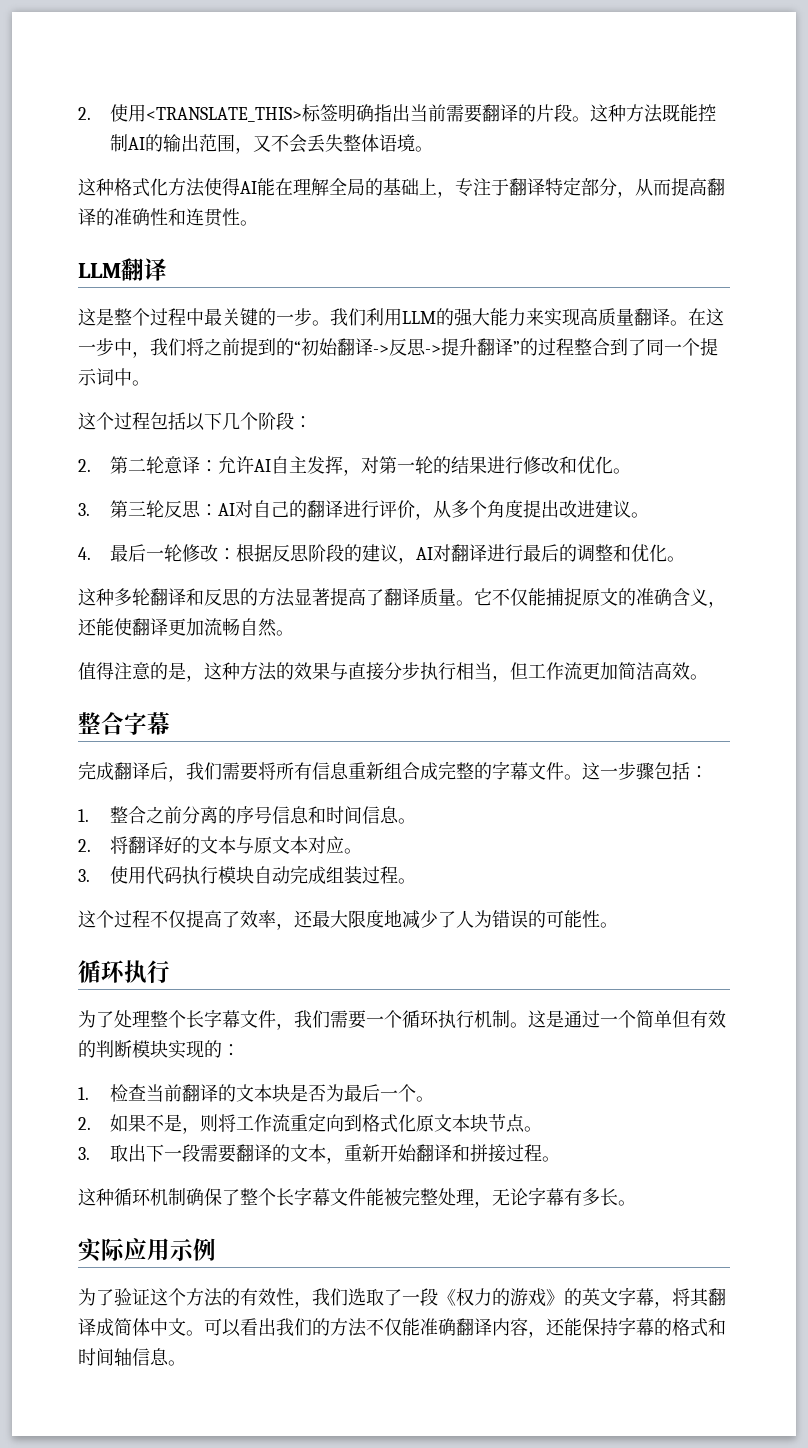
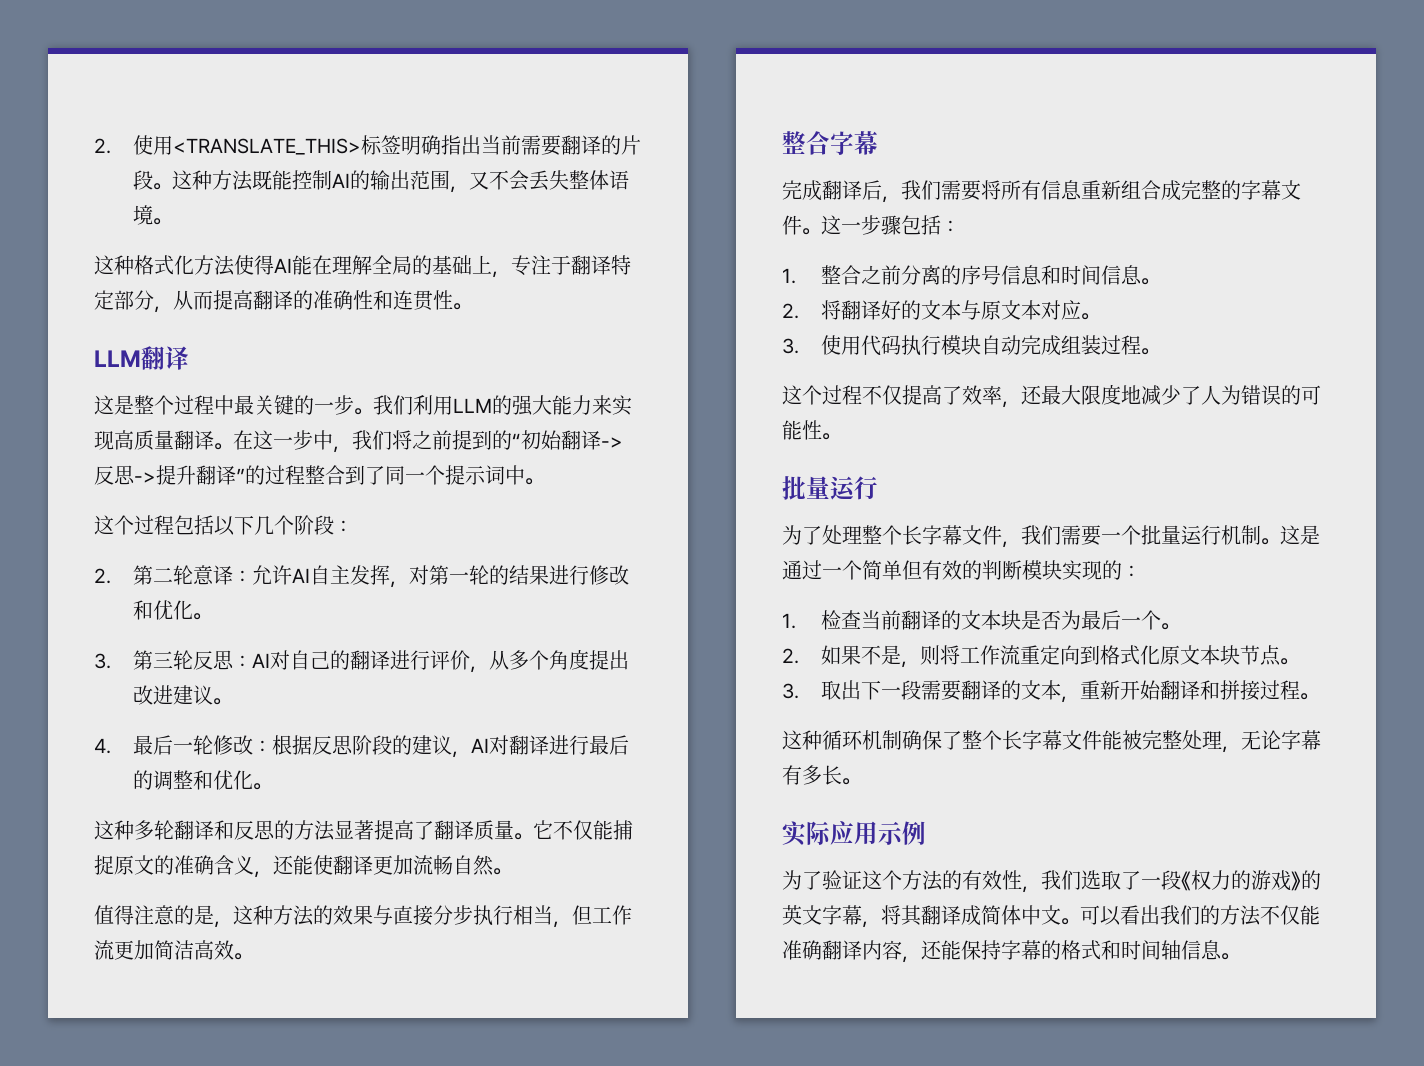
  这个过程不仅提高了效率，还最大限度地减少了人为错误的可能性。
- 循环执行
+ 批量运行
- 为了处理整个长字幕文件，我们需要一个循环执行机制。
+ 为了处理整个长字幕文件，我们需要一个批量运行机制。

